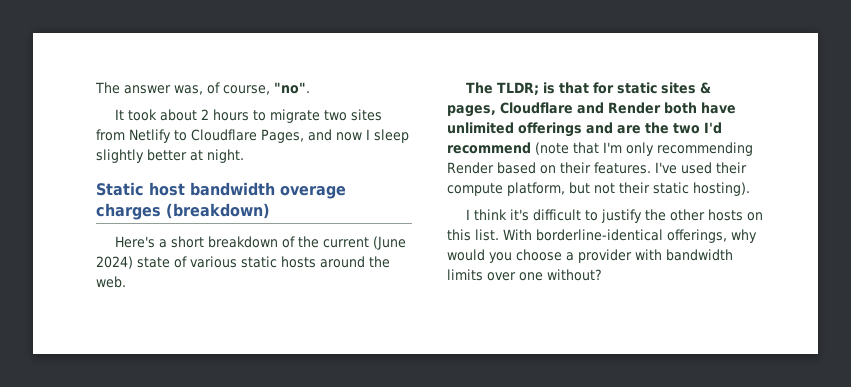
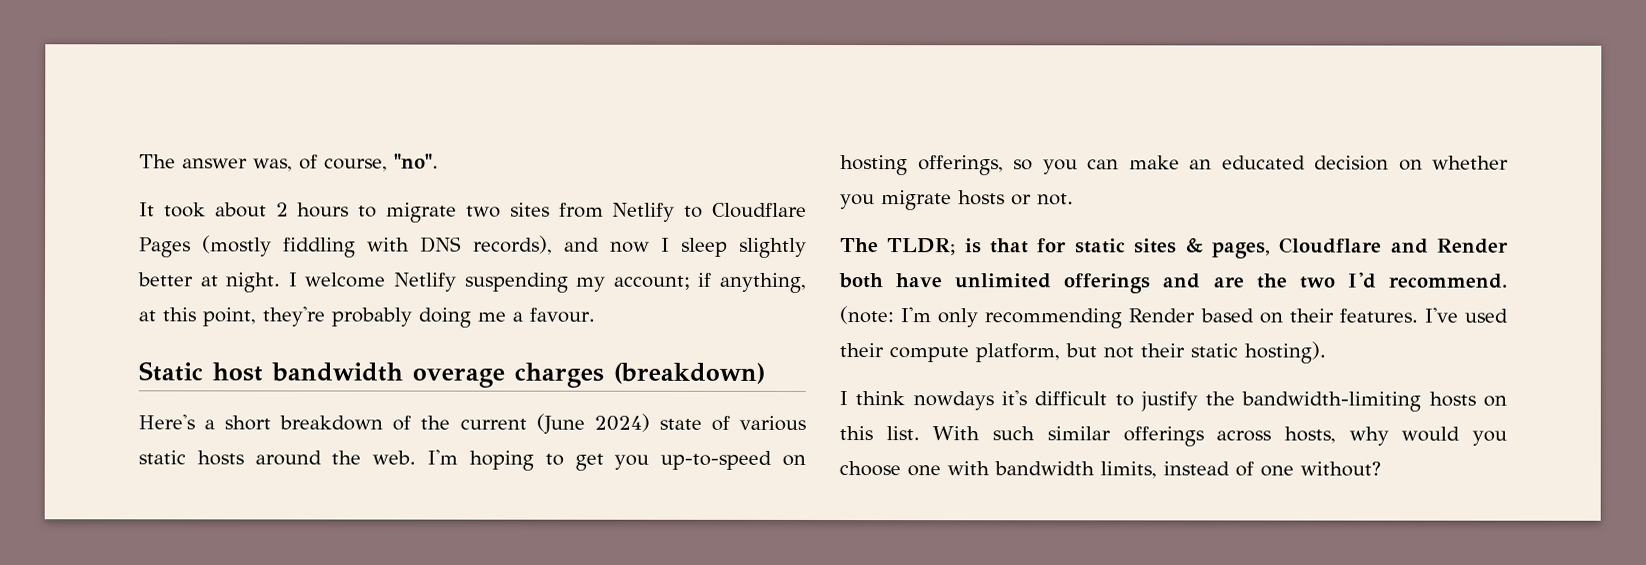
- It took about 2 hours to migrate two sites from Netlify to Cloudflare Pages, and now I sleep slightly better at night.
+ It took about 2 hours to migrate two sites from Netlify to Cloudflare Pages (mostly fiddling with DNS records), and now I sleep slightly better at night. I welcome Netlify suspending my account; if anything, at this point, they're probably doing me a favour.
+ I'm hoping to get you up-to-speed on hosting offerings, so you can make an educated decision on whether you migrate hosts or not.
- The TLDR; is that for static sites & pages, Cloudflare and Render both have unlimited offerings and are the two I'd recommend (note that I'm only recommending Render based on their features.
+ The TLDR; is that for static sites & pages, Cloudflare and Render both have unlimited offerings and are the two I'd recommend. (note: I'm only recommending Render based on their features.
- I think it's difficult to justify the other hosts on this list.
+ I think nowdays it's difficult to justify the bandwidth-limiting hosts on this list.
- With borderline-identical offerings, why would you choose a provider with bandwidth limits over one without?
+ With such similar offerings across hosts, why would you choose one with bandwidth limits, instead of one without?

